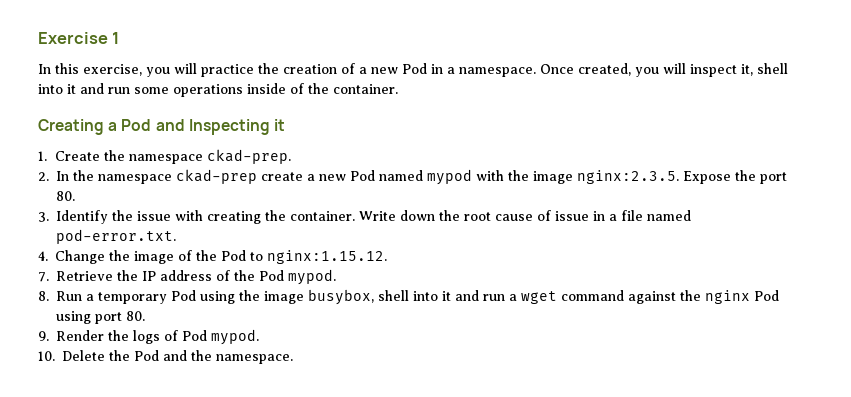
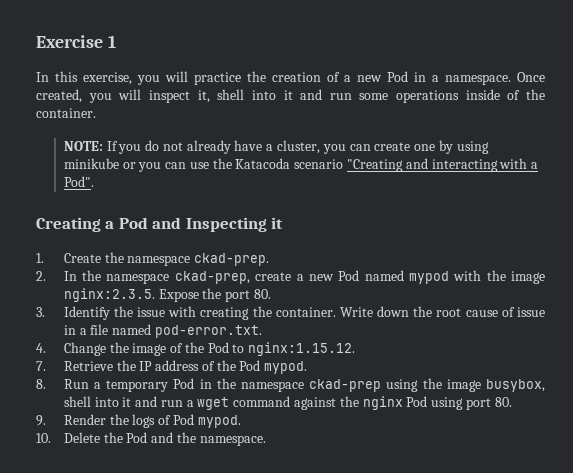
+ NOTE: If you do not already have a cluster, you can create one by using minikube or you can use the Katacoda scenario "Creating and interacting with a Pod".
- 2. In the namespace ckad-prep create a new Pod named mypod with the image nginx:2.3.5. Expose the port 80.
+ 2. In the namespace ckad-prep, create a new Pod named mypod with the image nginx:2.3.5. Expose the port 80.
- 8. Run a temporary Pod using the image busybox, shell into it and run a wget command against the nginx Pod using port 80.
+ 8. Run a temporary Pod in the namespace ckad-prep using the image busybox, shell into it and run a wget command against the nginx Pod using port 80.

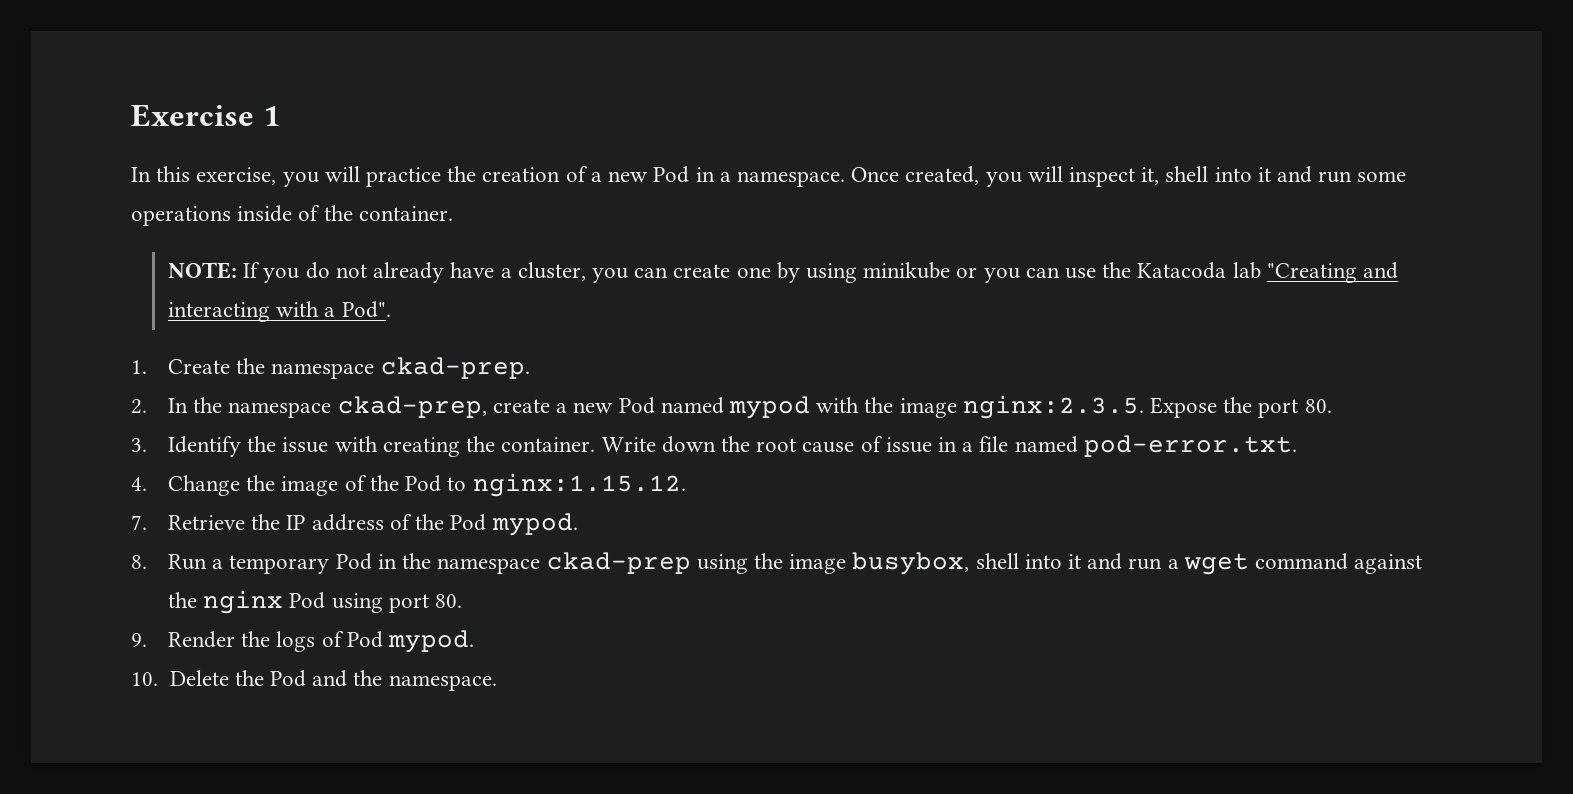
- NOTE: If you do not already have a cluster, you can create one by using minikube or you can use the Katacoda scenario "Creating and interacting with a Pod".
+ NOTE: If you do not already have a cluster, you can create one by using minikube or you can use the Katacoda lab "Creating and interacting with a Pod".
- Creating a Pod and Inspecting it

